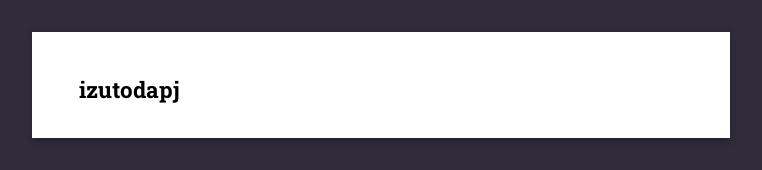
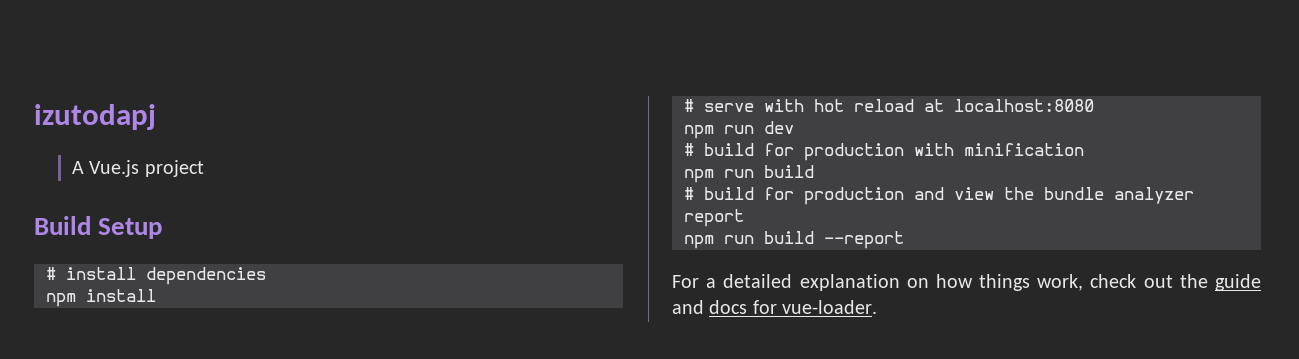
+ A Vue.js project
+ Build Setup
+ # install dependencies
+ npm install
+ # serve with hot reload at localhost:8080
+ npm run dev
+ # build for production with minification
+ npm run build
+ # build for production and view the bundle analyzer report
+ npm run build --report
+ For a detailed explanation on how things work, check out the guide and docs for vue-loader.

